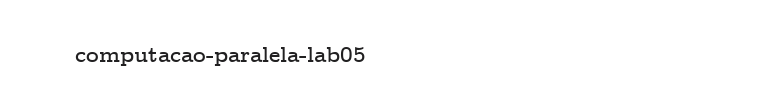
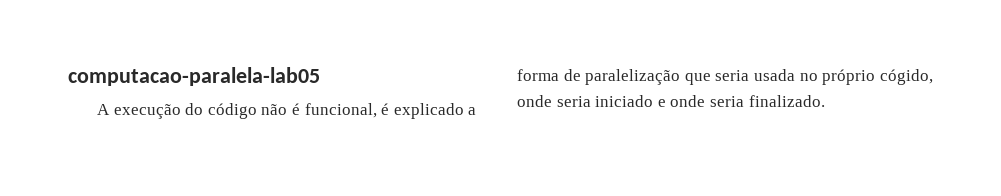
+ A execução do código não é funcional, é explicado a forma de paralelização que seria usada no próprio cógido, onde seria iniciado e onde seria finalizado.

